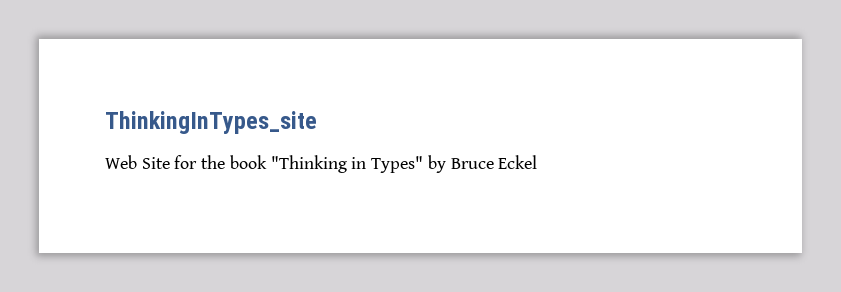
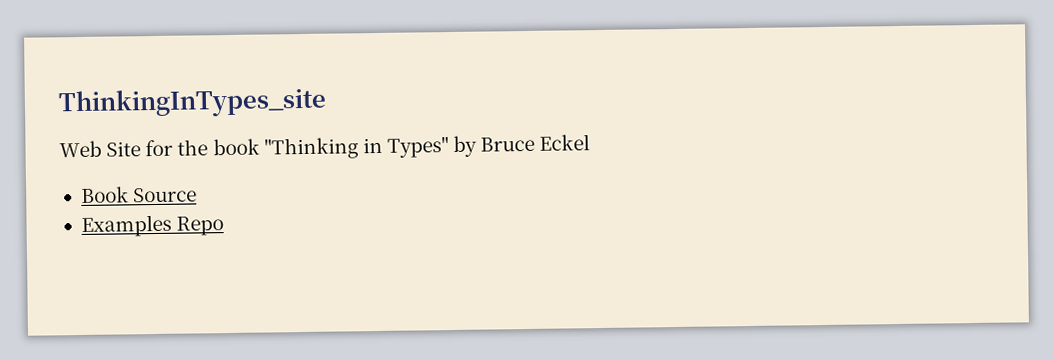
+ Book Source
+ Examples Repo

